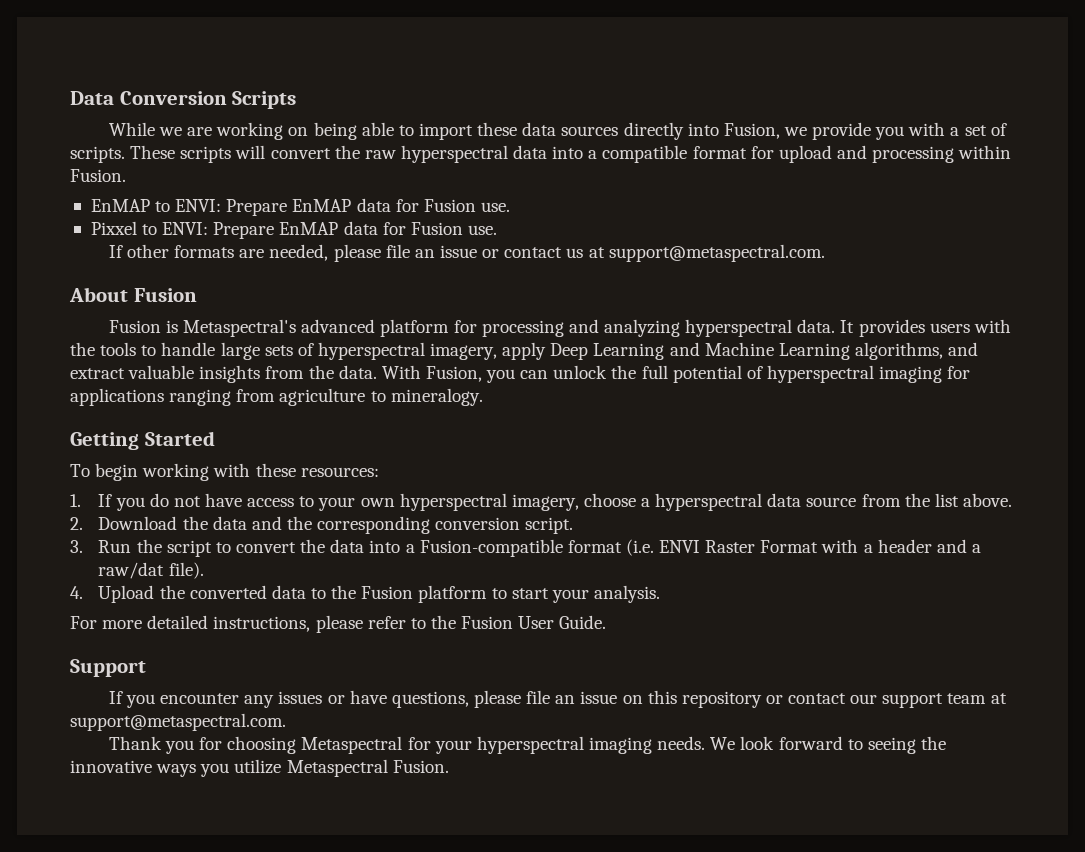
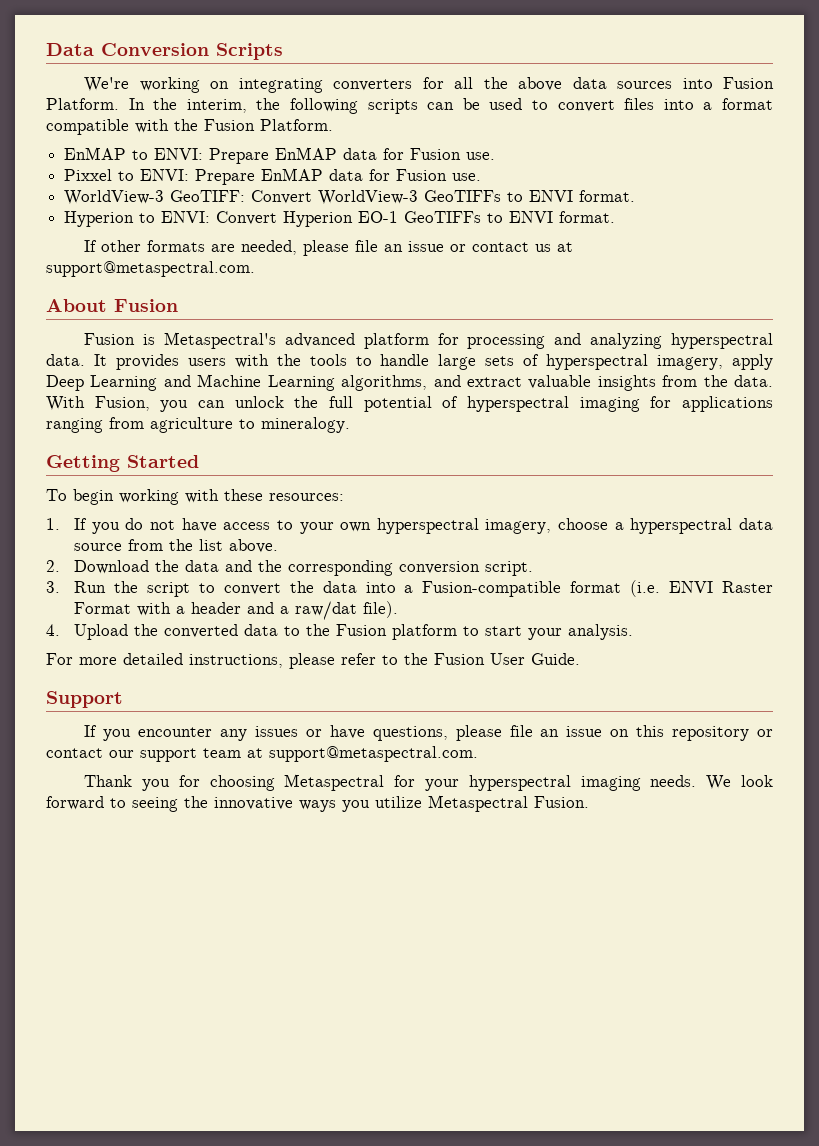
- While we are working on being able to import these data sources directly into Fusion, we provide you with a set of scripts. These scripts will convert the raw hyperspectral data into a compatible format for upload and processing within Fusion.
+ We're working on integrating converters for all the above data sources into Fusion Platform. In the interim, the following scripts can be used to convert files into a format compatible with the Fusion Platform.
+ WorldView-3 GeoTIFF: Convert WorldView-3 GeoTIFFs to ENVI format.
+ Hyperion to ENVI: Convert Hyperion EO-1 GeoTIFFs to ENVI format.

